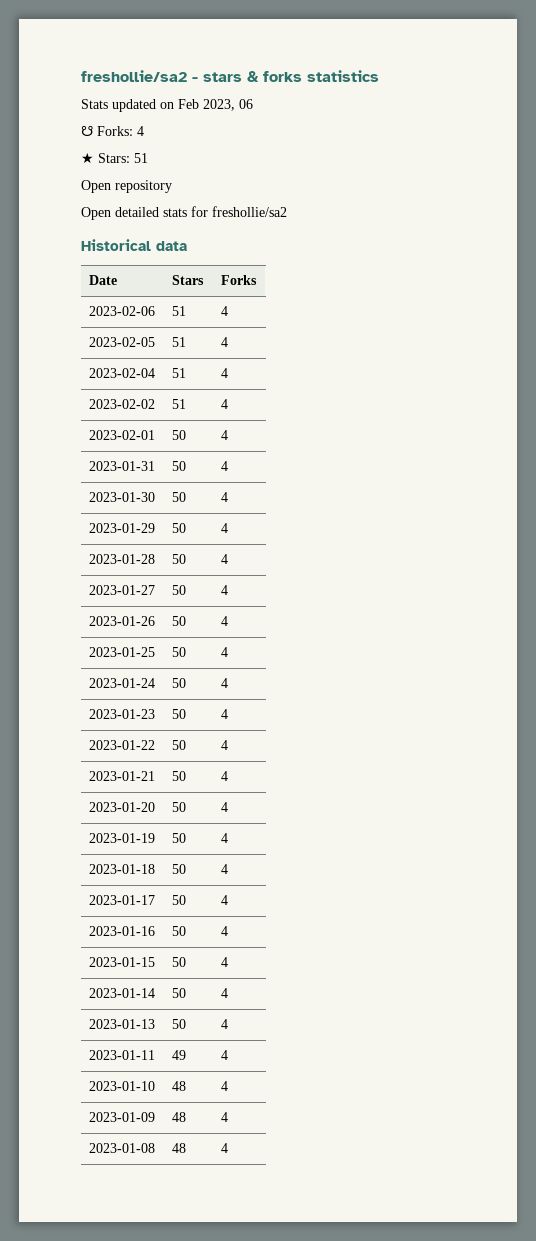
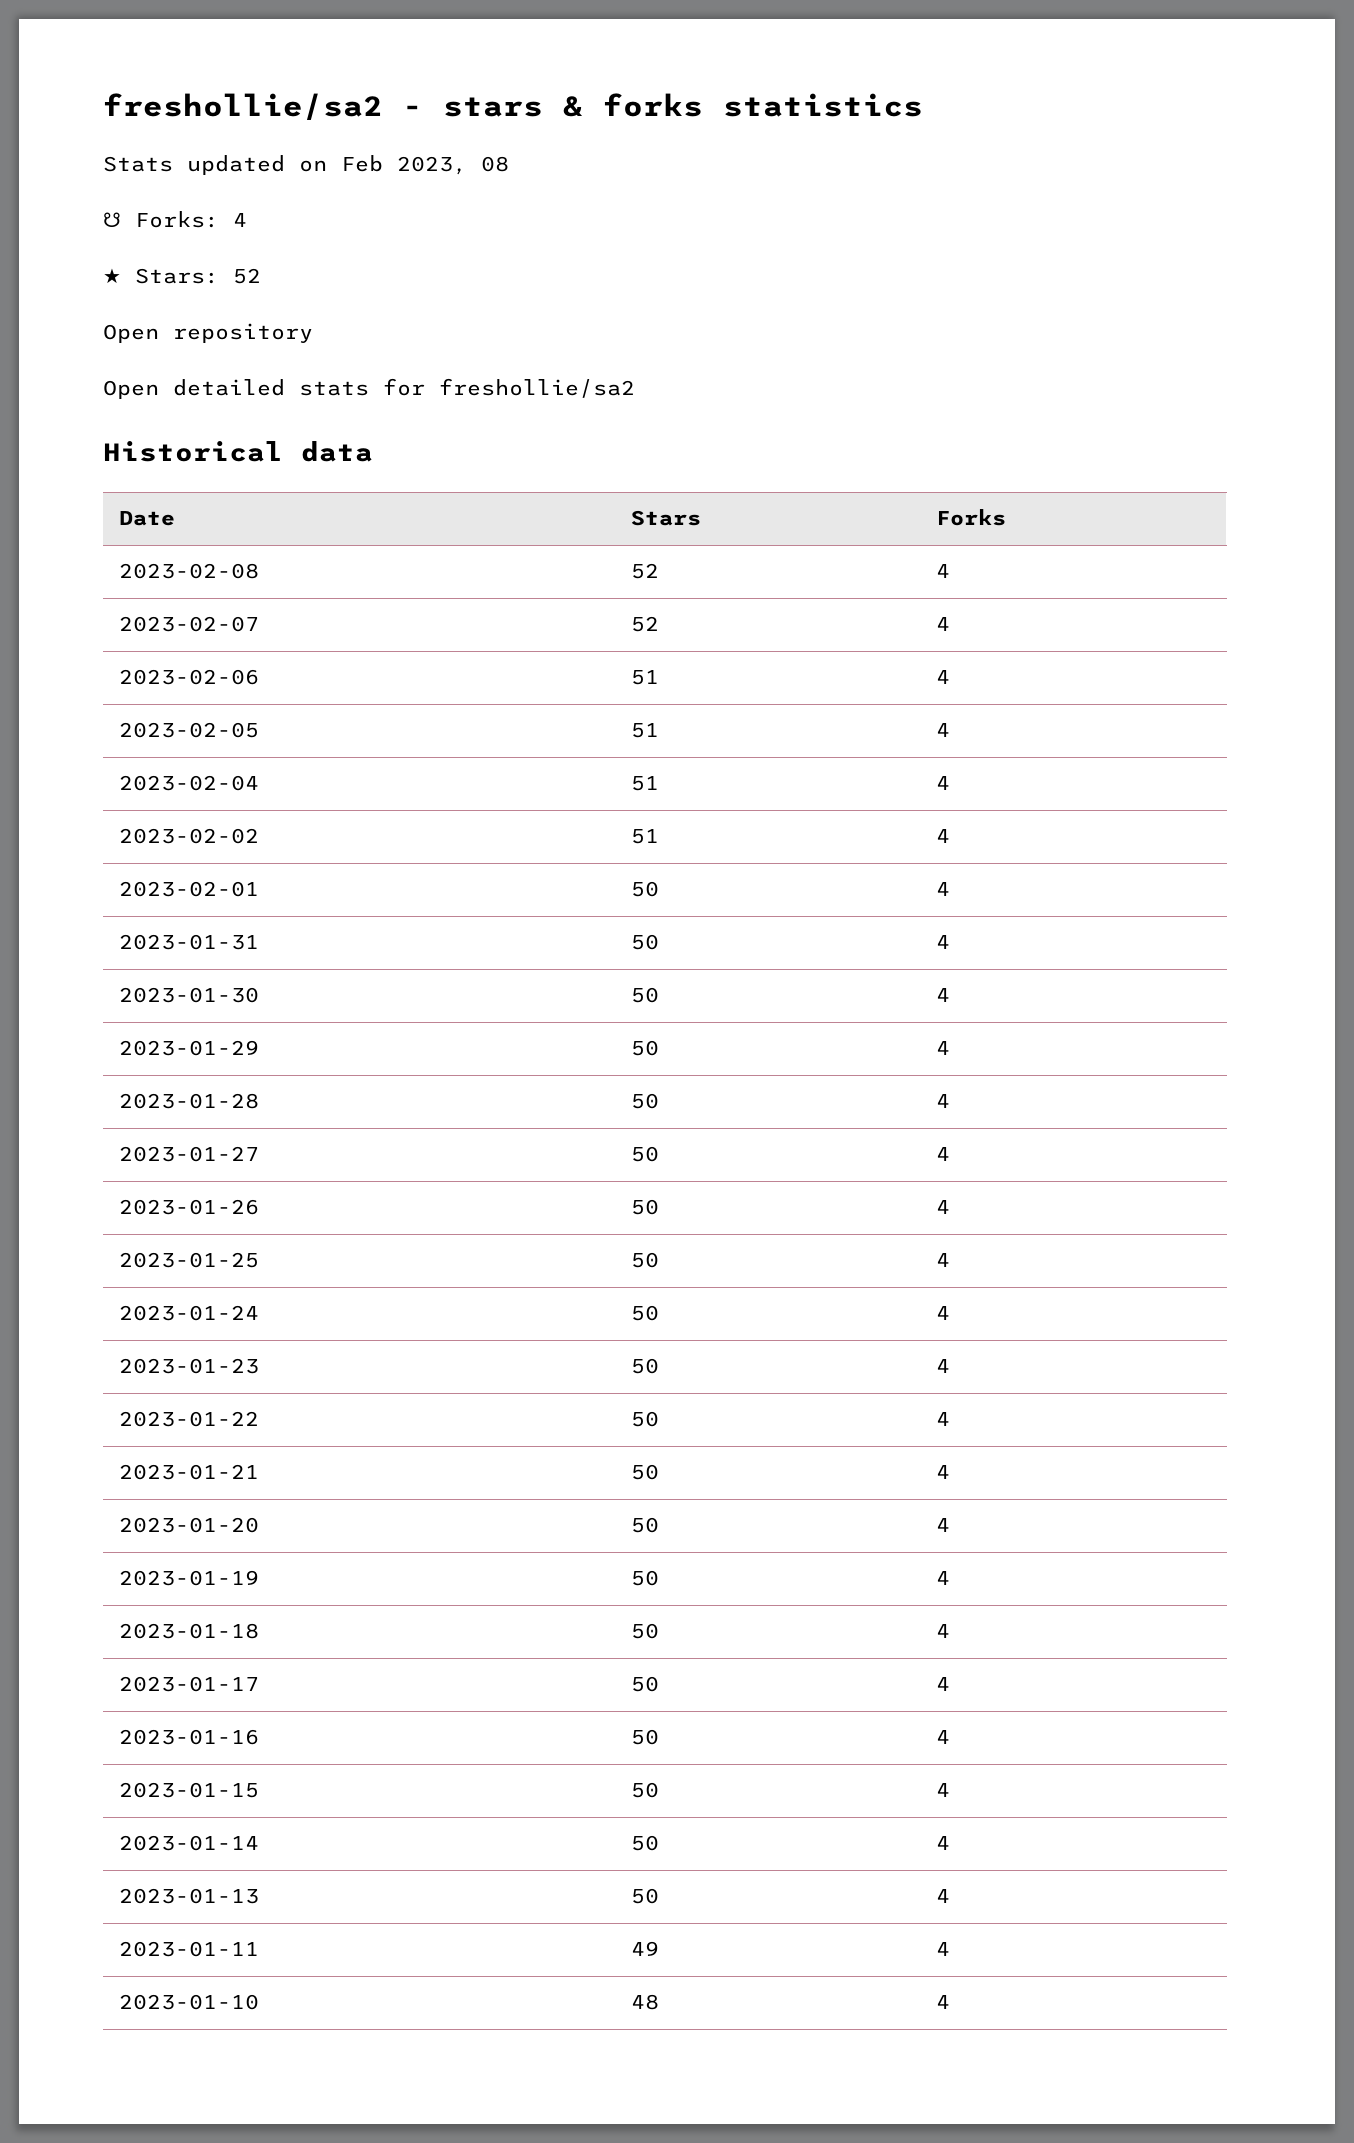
- Stats updated on Feb 2023, 06
+ Stats updated on Feb 2023, 08
- ★ Stars: 51
+ ★ Stars: 52
+ 2023-02-08 | 52 | 4
+ 2023-02-07 | 52 | 4
- 2023-01-09 | 48 | 4
- 2023-01-08 | 48 | 4

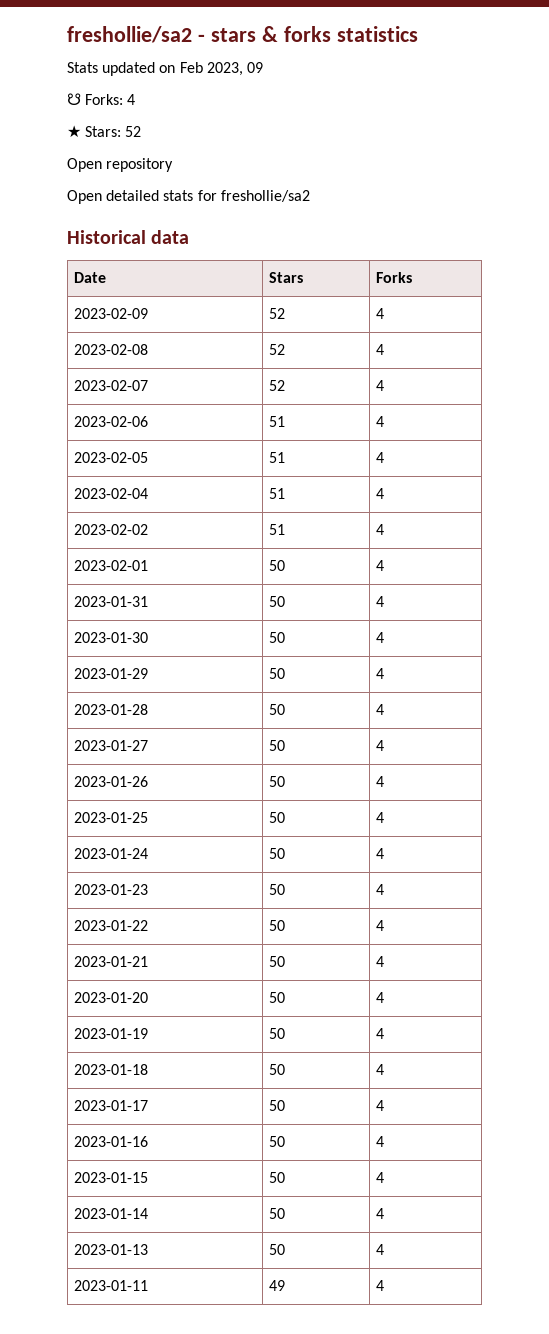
- Stats updated on Feb 2023, 08
+ Stats updated on Feb 2023, 09
+ 2023-02-09 | 52 | 4
- 2023-01-10 | 48 | 4

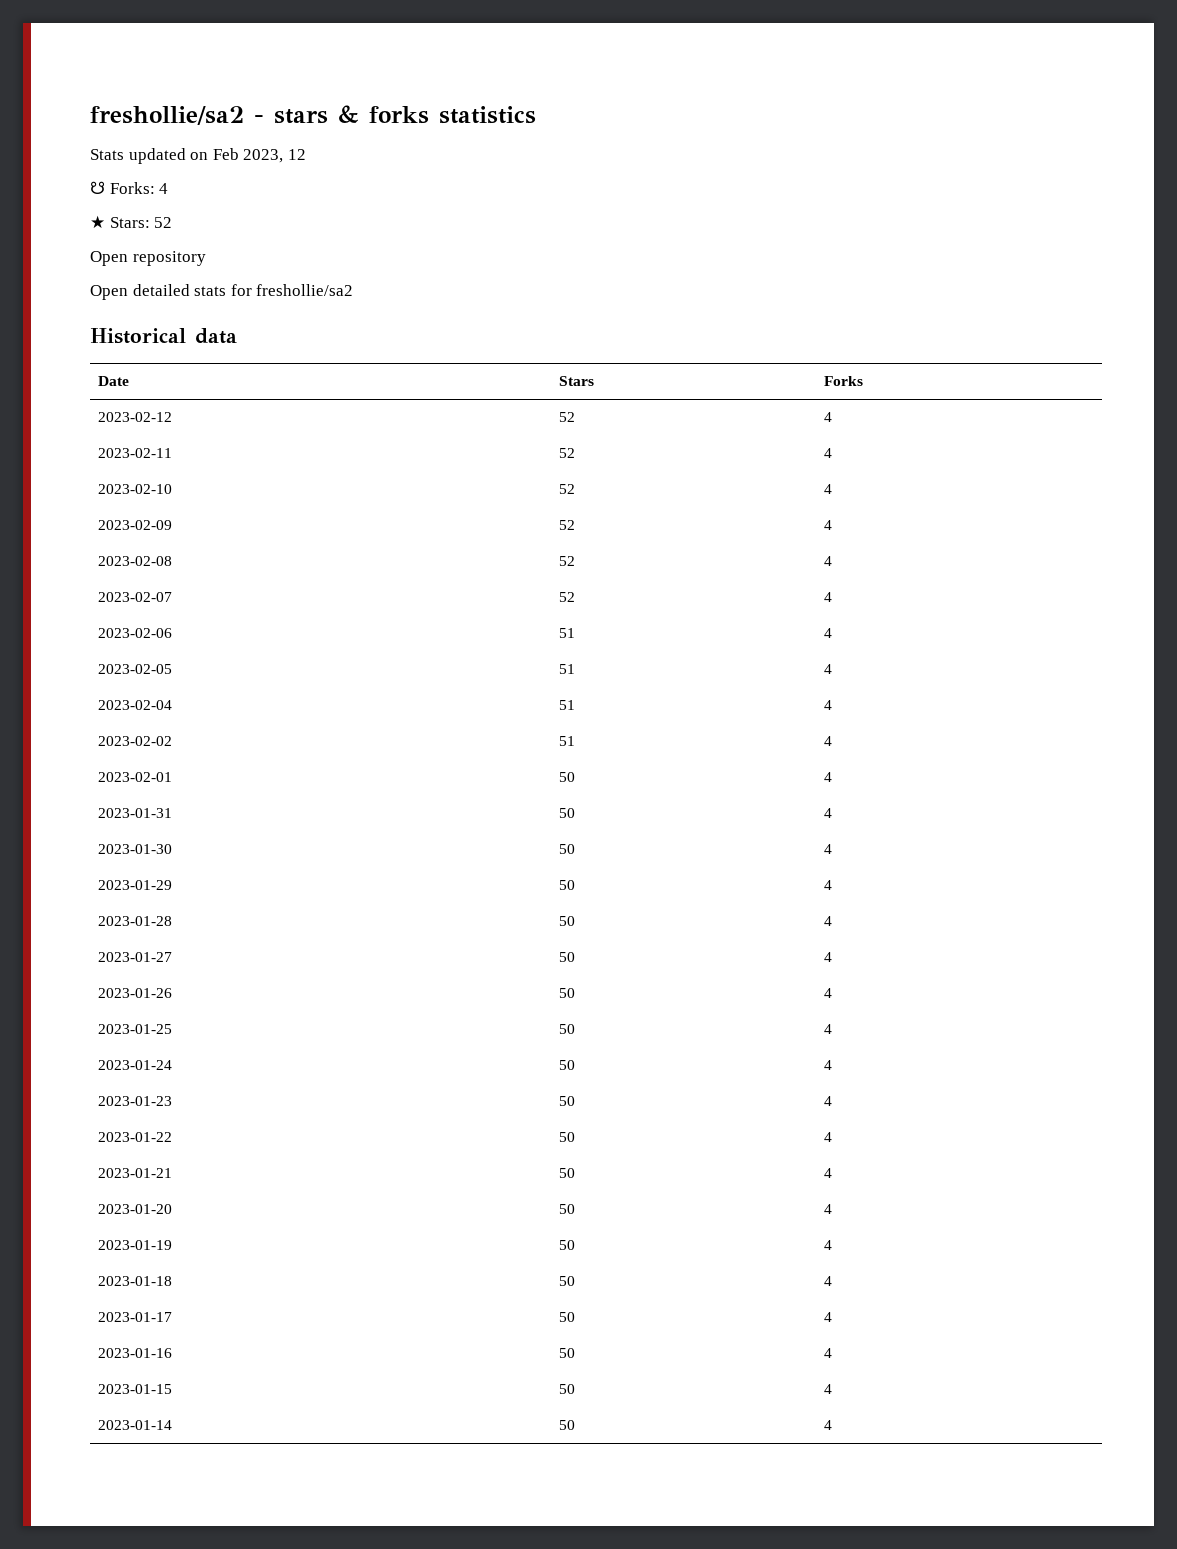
- Stats updated on Feb 2023, 09
+ Stats updated on Feb 2023, 12
+ 2023-02-12 | 52 | 4
+ 2023-02-11 | 52 | 4
+ 2023-02-10 | 52 | 4
- 2023-01-13 | 50 | 4
- 2023-01-11 | 49 | 4

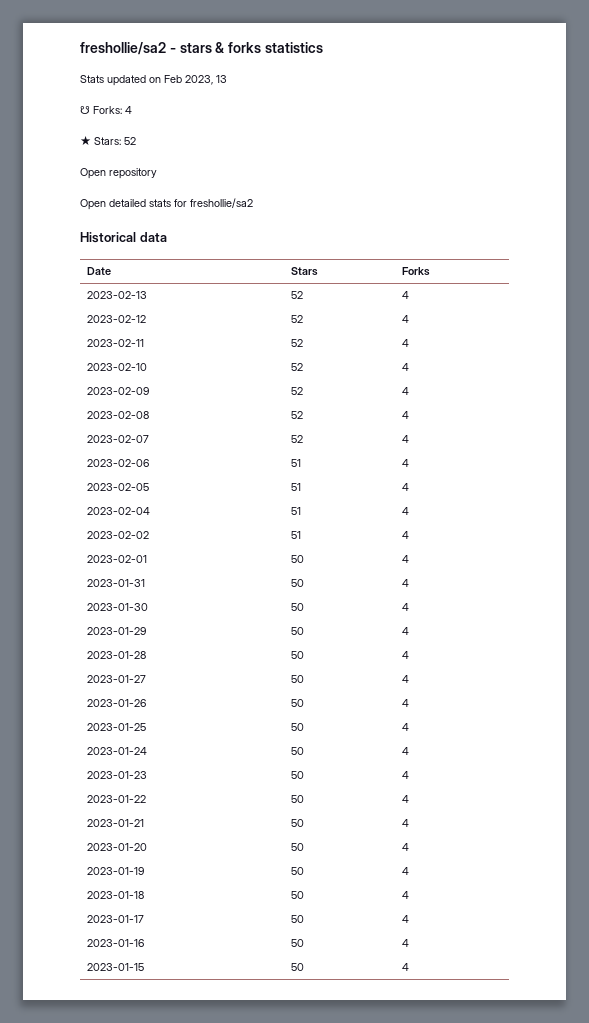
- Stats updated on Feb 2023, 12
+ Stats updated on Feb 2023, 13
+ 2023-02-13 | 52 | 4
- 2023-01-14 | 50 | 4

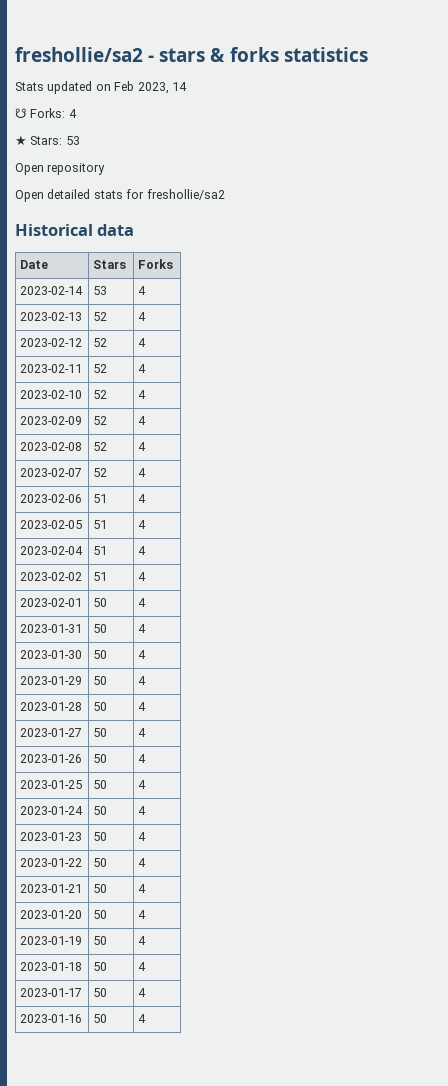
- Stats updated on Feb 2023, 13
+ Stats updated on Feb 2023, 14
- ★ Stars: 52
+ ★ Stars: 53
+ 2023-02-14 | 53 | 4
- 2023-01-15 | 50 | 4

